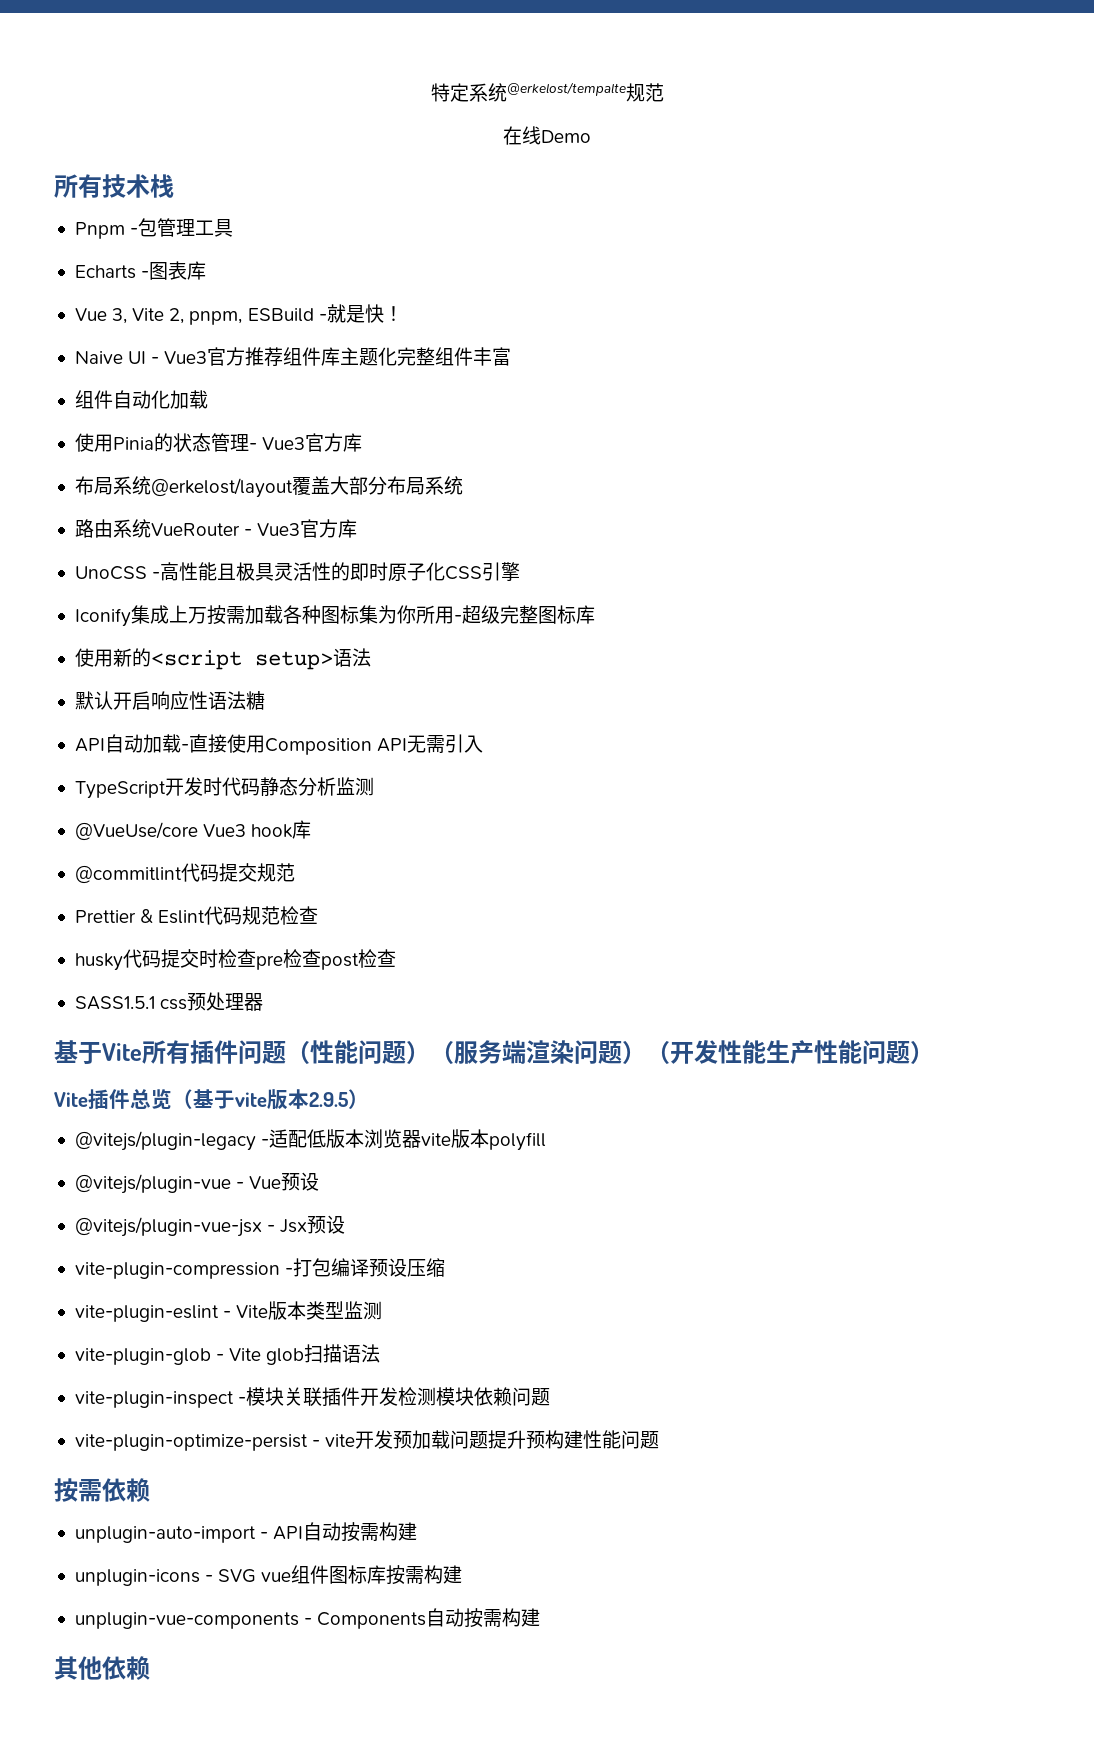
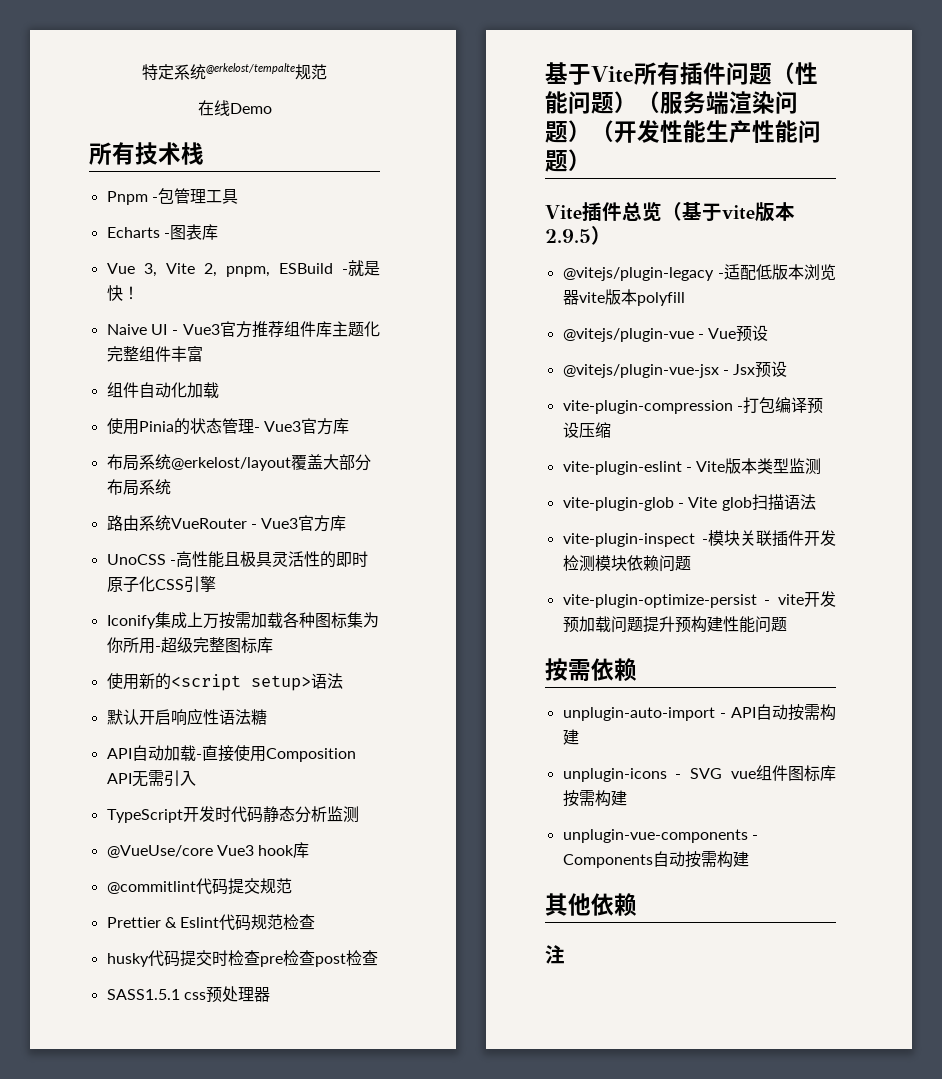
+ 注

